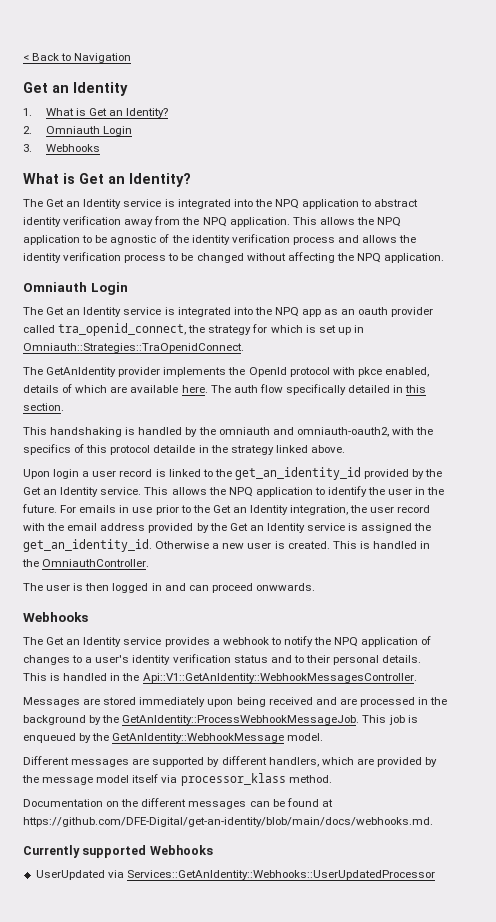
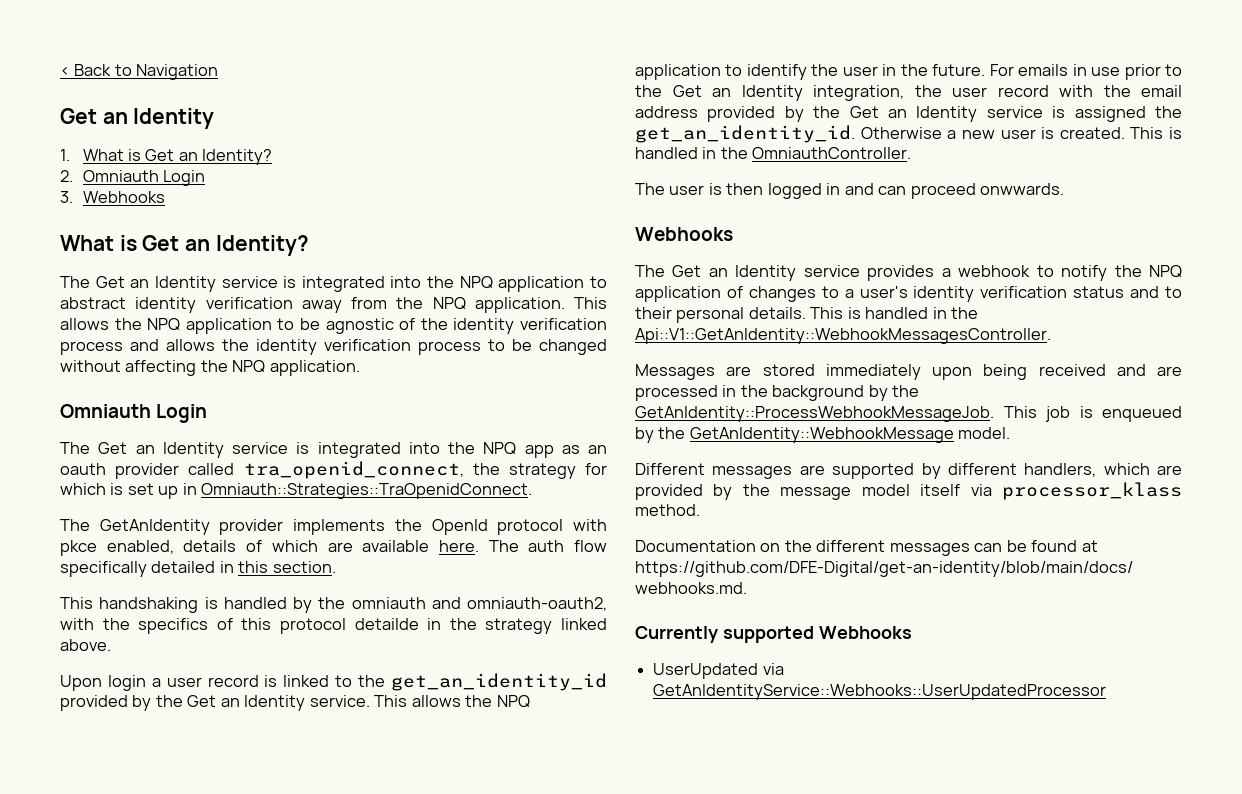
- UserUpdated via Services::GetAnIdentity::Webhooks::UserUpdatedProcessor
+ UserUpdated via GetAnIdentityService::Webhooks::UserUpdatedProcessor

